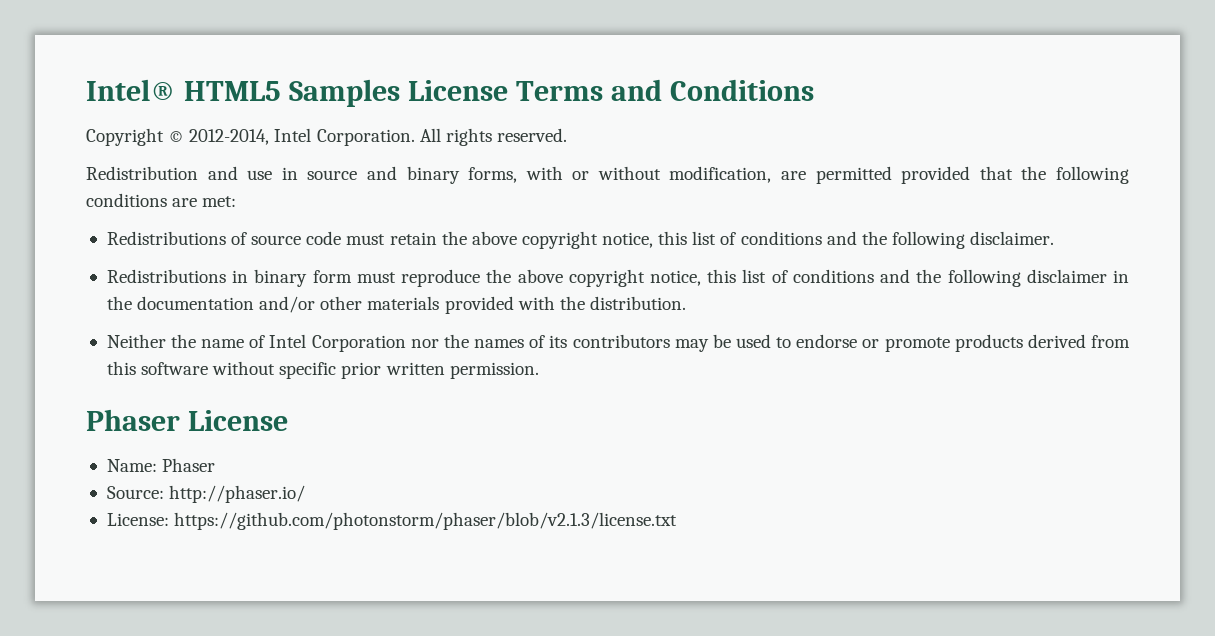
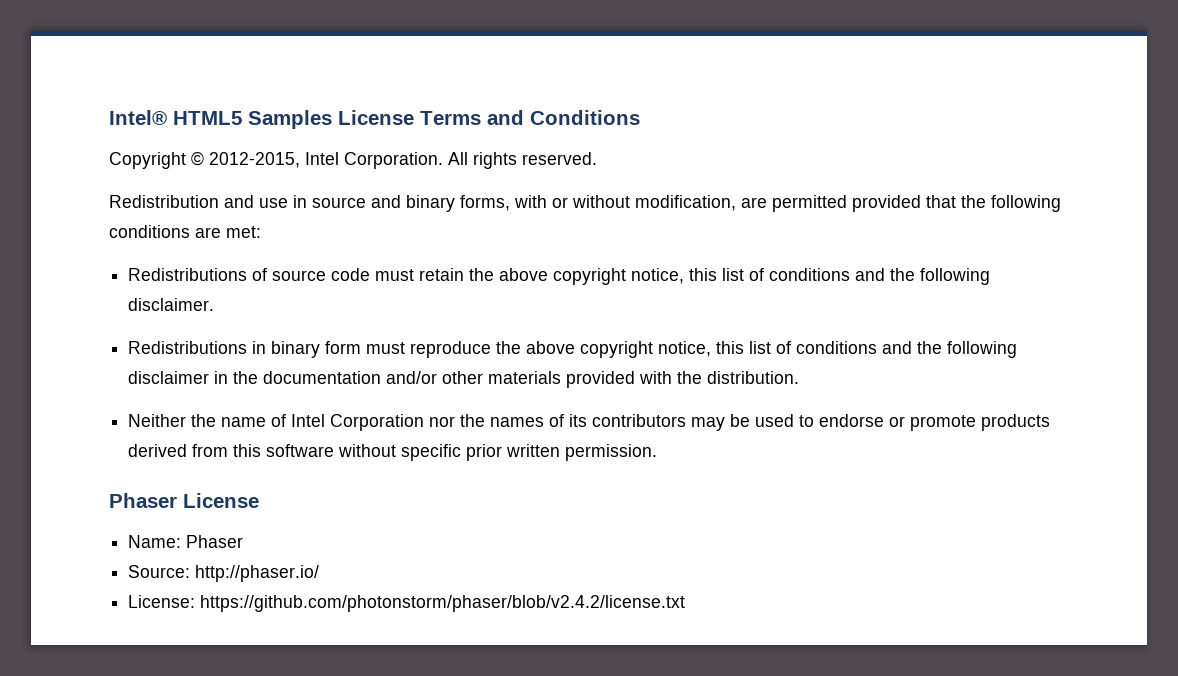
- Copyright © 2012-2014, Intel Corporation.
+ Copyright © 2012-2015, Intel Corporation.
- License: https://github.com/photonstorm/phaser/blob/v2.1.3/license.txt
+ License: https://github.com/photonstorm/phaser/blob/v2.4.2/license.txt

